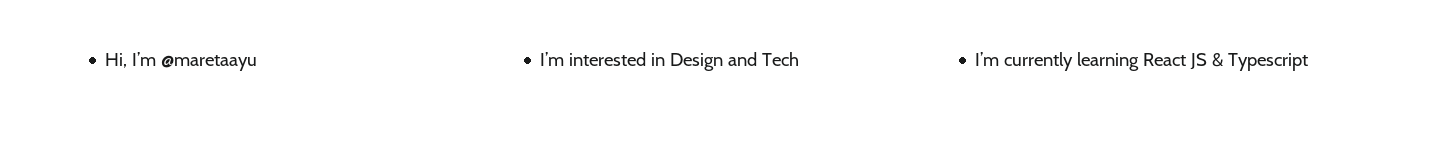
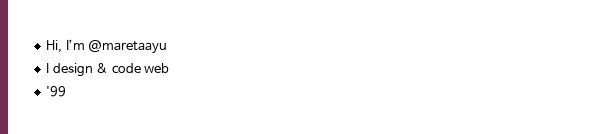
- I’m interested in Design and Tech
- I’m currently learning React JS & Typescript
+ I design & code web
+ '99

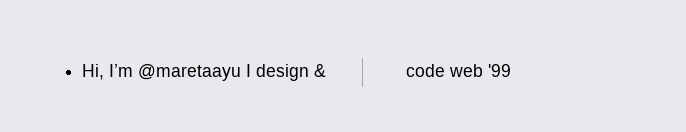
- Hi, I’m @maretaayu
- I design & code web
- '99
+ Hi, I’m @maretaayu I design & code web '99

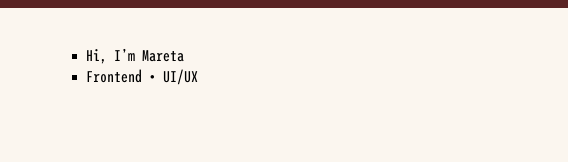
- Hi, I’m @maretaayu I design & code web '99
+ Hi, I’m Mareta
+ Frontend • UI/UX

